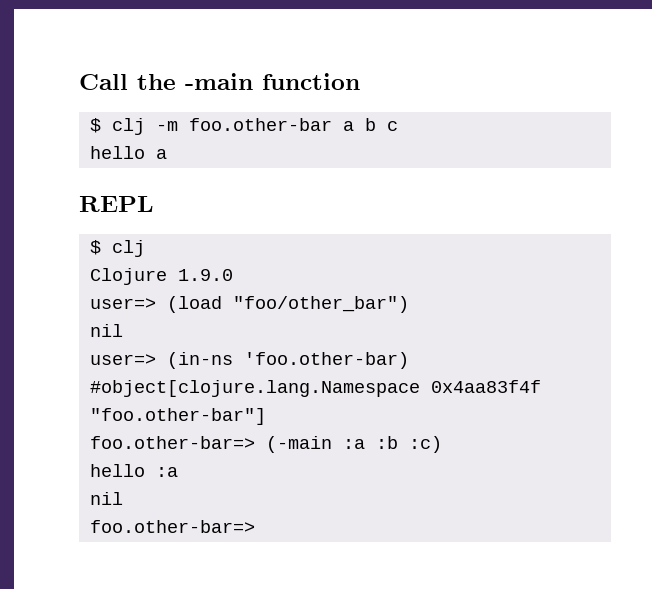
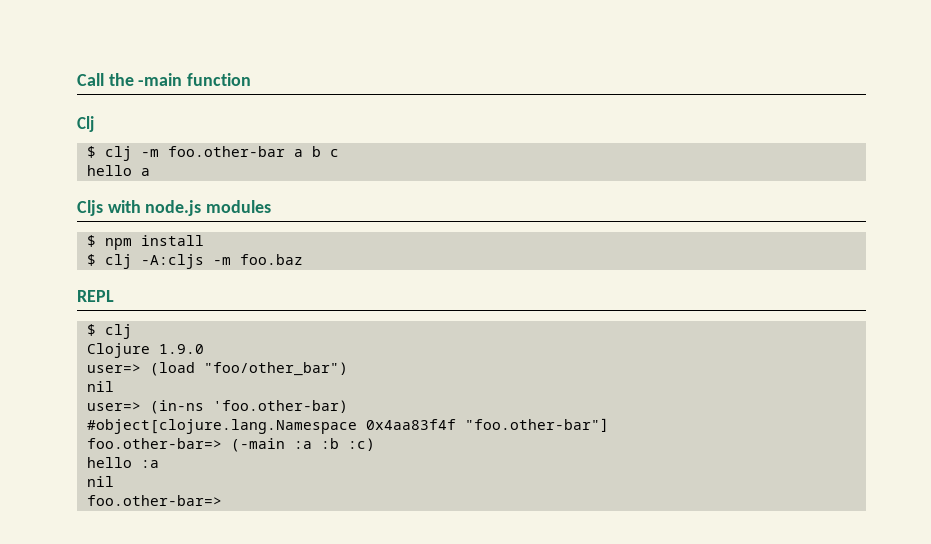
+ Clj
+ Cljs with node.js modules
+ $ npm install
+ $ clj -A:cljs -m foo.baz

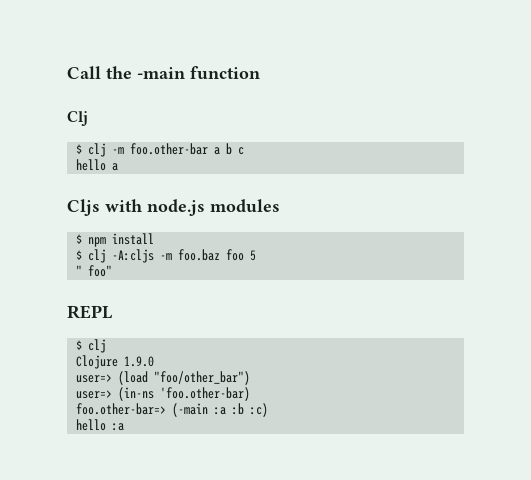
- $ clj -A:cljs -m foo.baz
+ $ clj -A:cljs -m foo.baz foo 5
+ " foo"
  user=> (load "foo/other_bar")
- nil
- #object[clojure.lang.Namespace 0x4aa83f4f "foo.other-bar"]
  hello :a
- nil
- foo.other-bar=>

